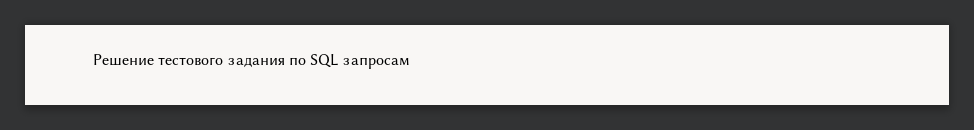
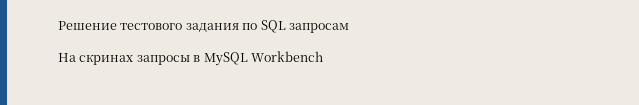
+ На скринах запросы в MySQL Workbench

